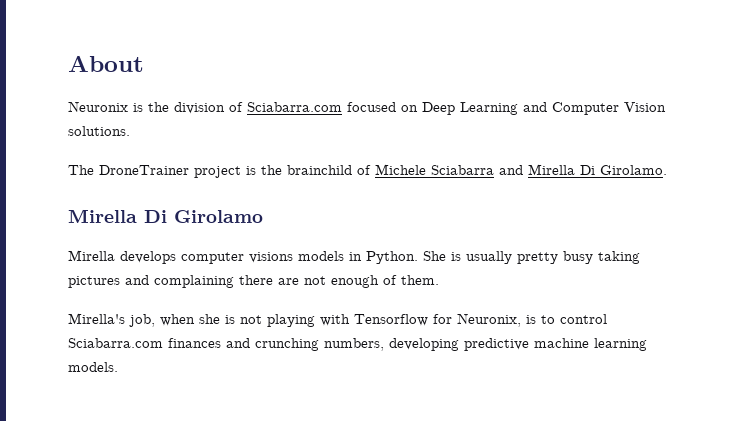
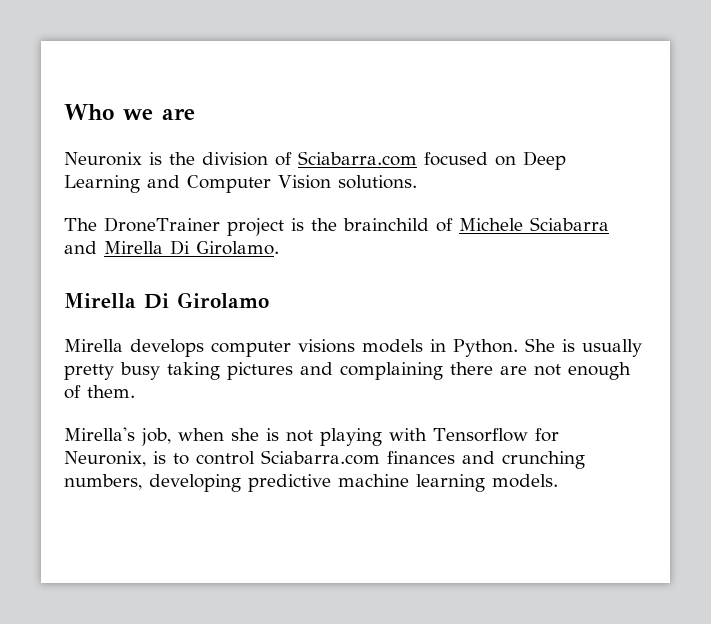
- About
+ Who we are

